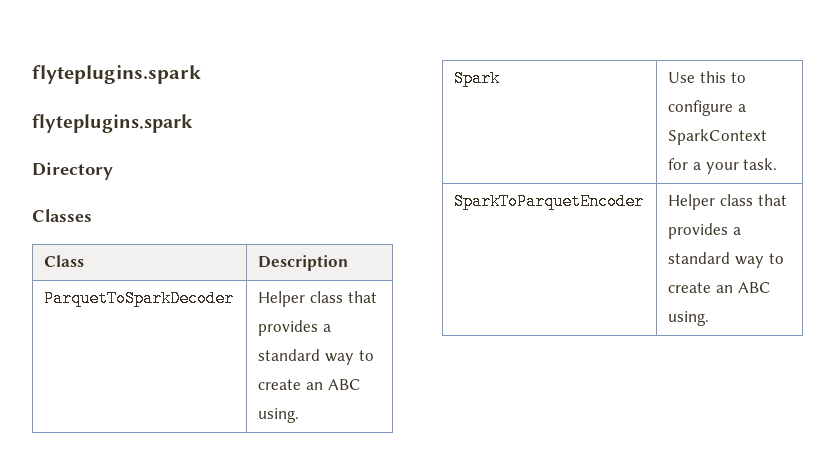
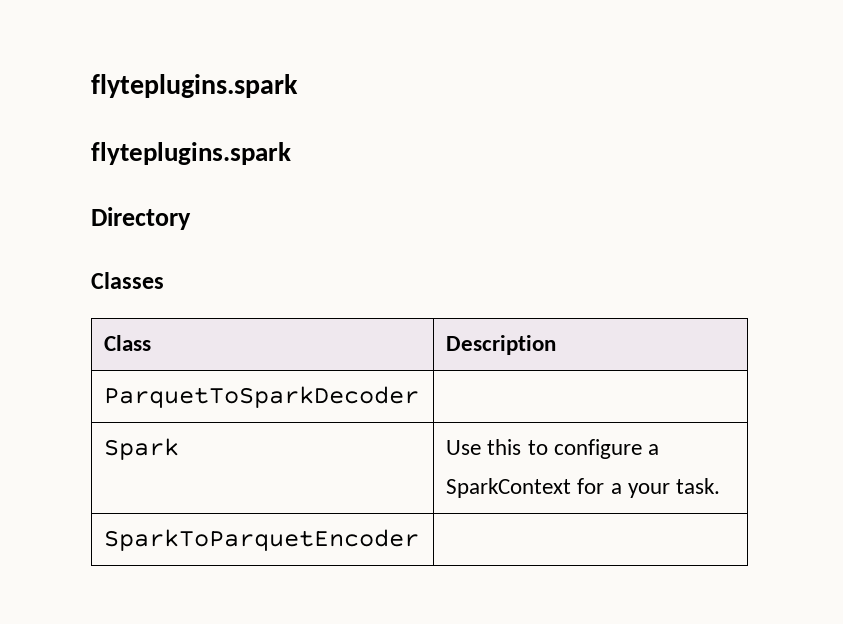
- ParquetToSparkDecoder | Helper class that provides a standard way to create an ABC using.
+ ParquetToSparkDecoder |
- SparkToParquetEncoder | Helper class that provides a standard way to create an ABC using.
+ SparkToParquetEncoder |

